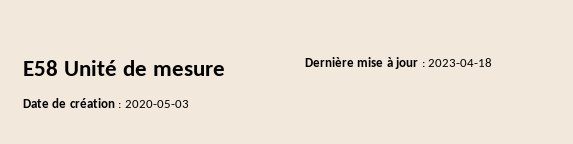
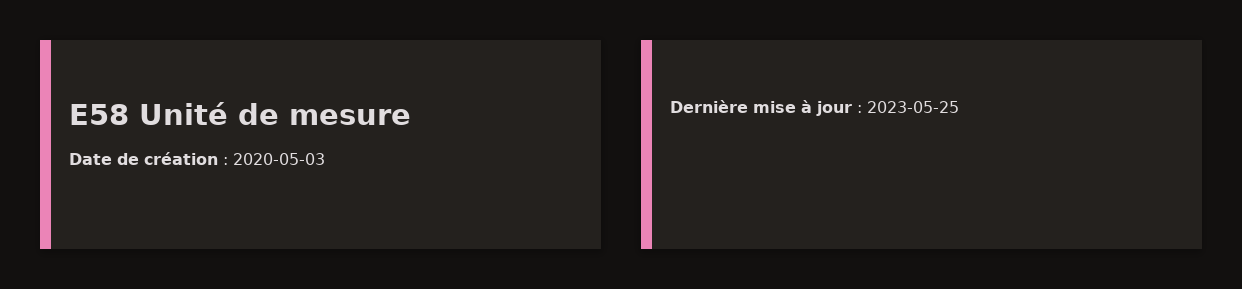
- Dernière mise à jour : 2023-04-18
+ Dernière mise à jour : 2023-05-25

